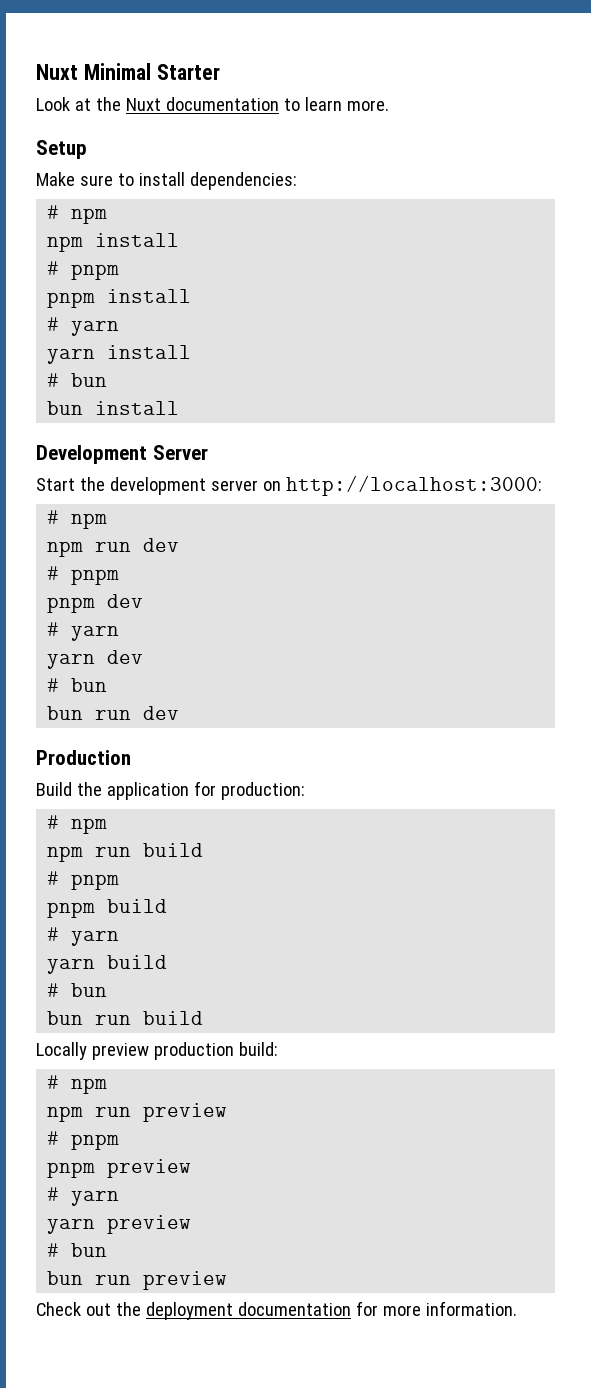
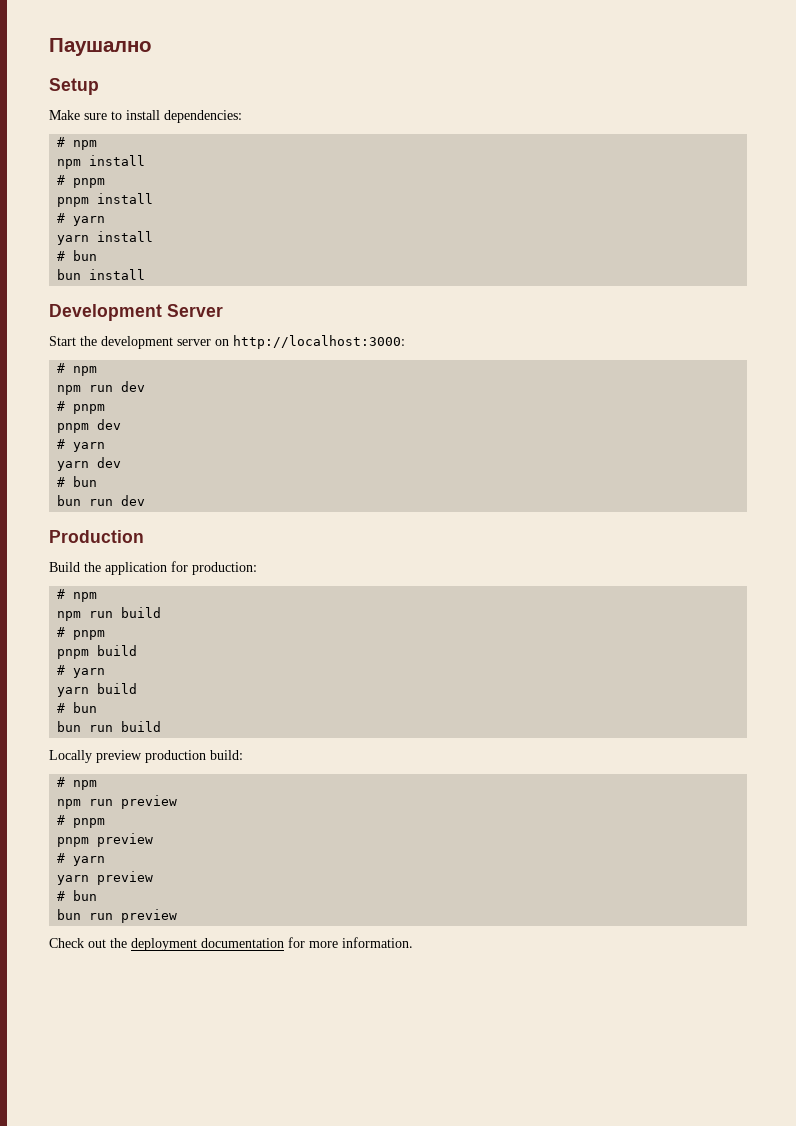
- Nuxt Minimal Starter
- Look at the Nuxt documentation to learn more.
+ Паушално

